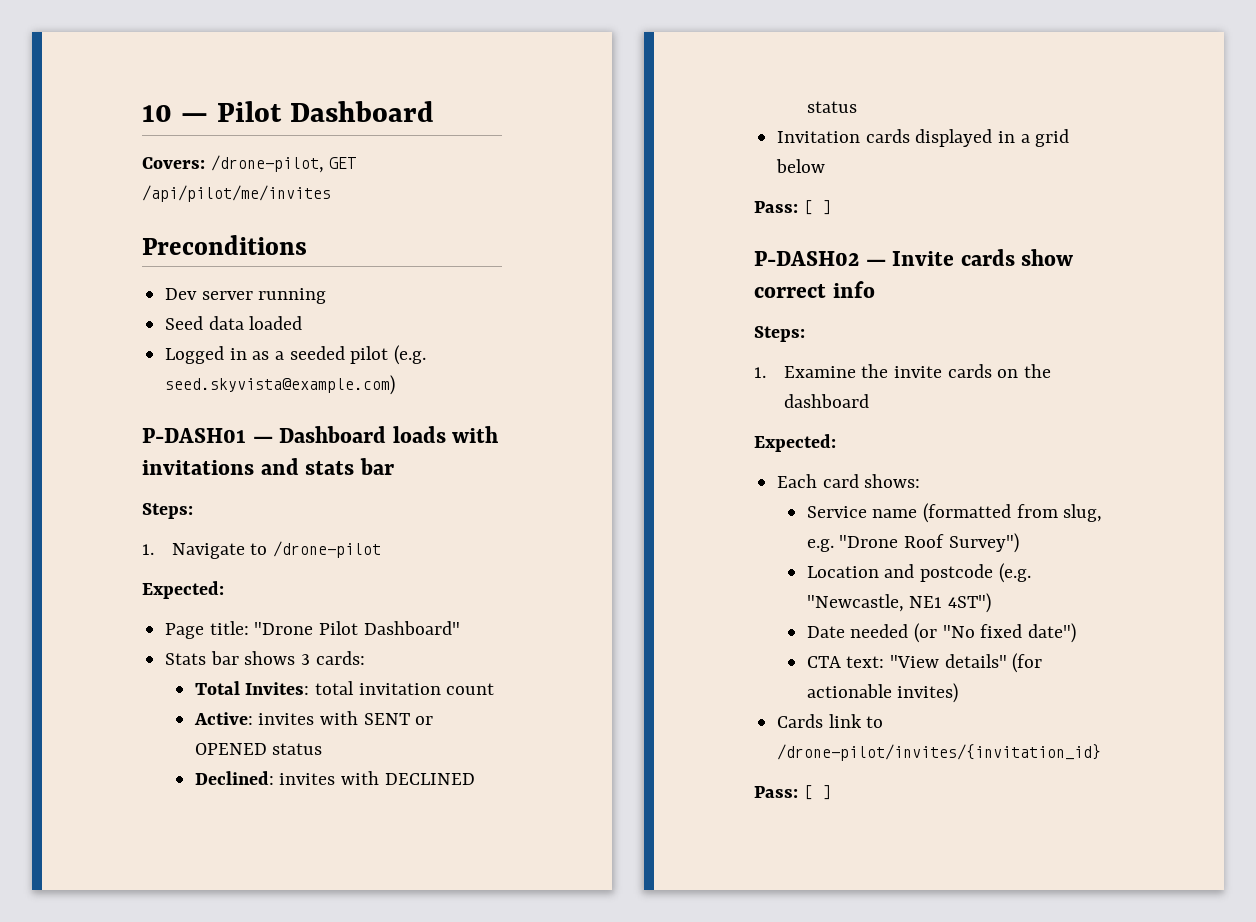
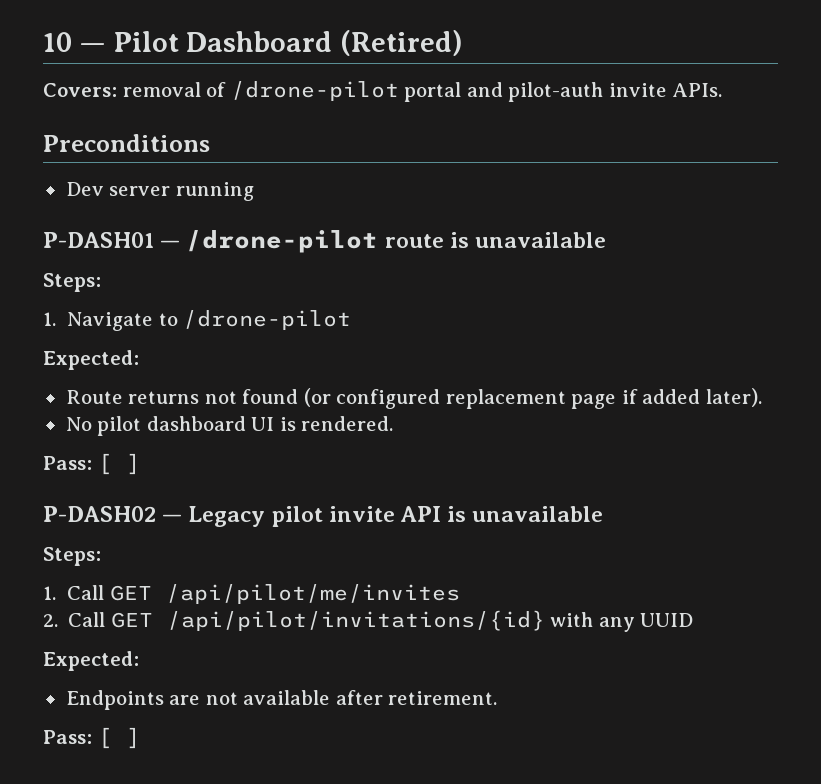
- 10 — Pilot Dashboard
+ 10 — Pilot Dashboard (Retired)
- Covers: /drone-pilot, GET /api/pilot/me/invites
+ Covers: removal of /drone-pilot portal and pilot-auth invite APIs.
  Preconditions
  Dev server running
- Seed data loaded
- Logged in as a seeded pilot (e.g. seed.skyvista@example.com)
- P-DASH01 — Dashboard loads with invitations and stats bar
+ P-DASH01 — /drone-pilot route is unavailable
- Page title: "Drone Pilot Dashboard"
- Stats bar shows 3 cards:
- Total Invites: total invitation count
- Active: invites with SENT or OPENED status
- Declined: invites with DECLINED status
- Invitation cards displayed in a grid below
+ Route returns not found (or configured replacement page if added later).
+ No pilot dashboard UI is rendered.
- P-DASH02 — Invite cards show correct info
+ P-DASH02 — Legacy pilot invite API is unavailable
  Steps:
- 1. Examine the invite cards on the dashboard
+ 1. Call GET /api/pilot/me/invites
+ 2. Call GET /api/pilot/invitations/{id} with any UUID
  Expected:
- Each card shows:
- Service name (formatted from slug, e.g. "Drone Roof Survey")
- Location and postcode (e.g. "Newcastle, NE1 4ST")
- Date needed (or "No fixed date")
- CTA text: "View details" (for actionable invites)
- Cards link to /drone-pilot/invites/{invitation_id}
+ Endpoints are not available after retirement.

